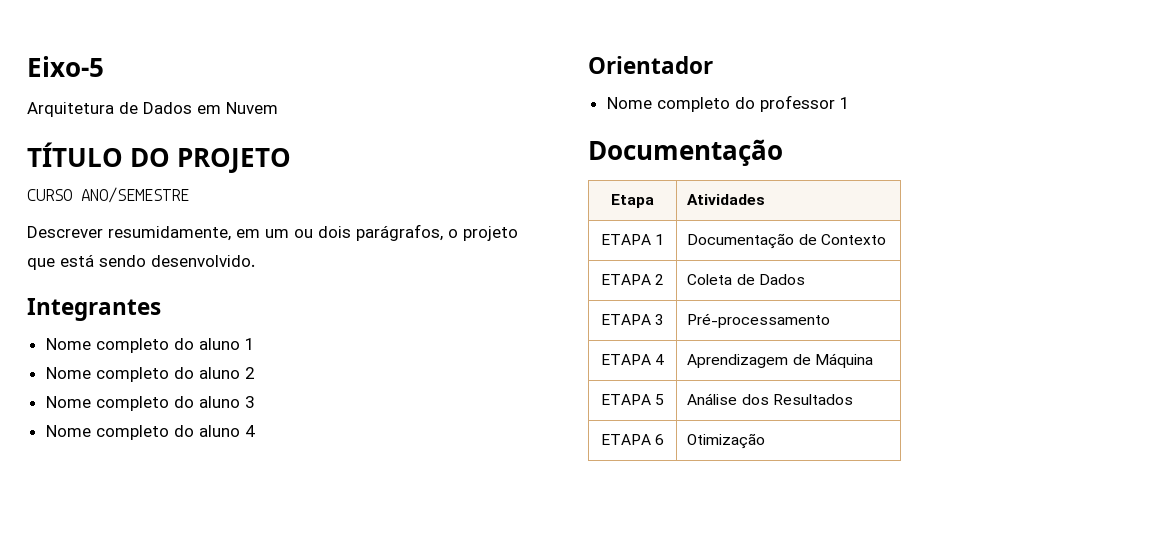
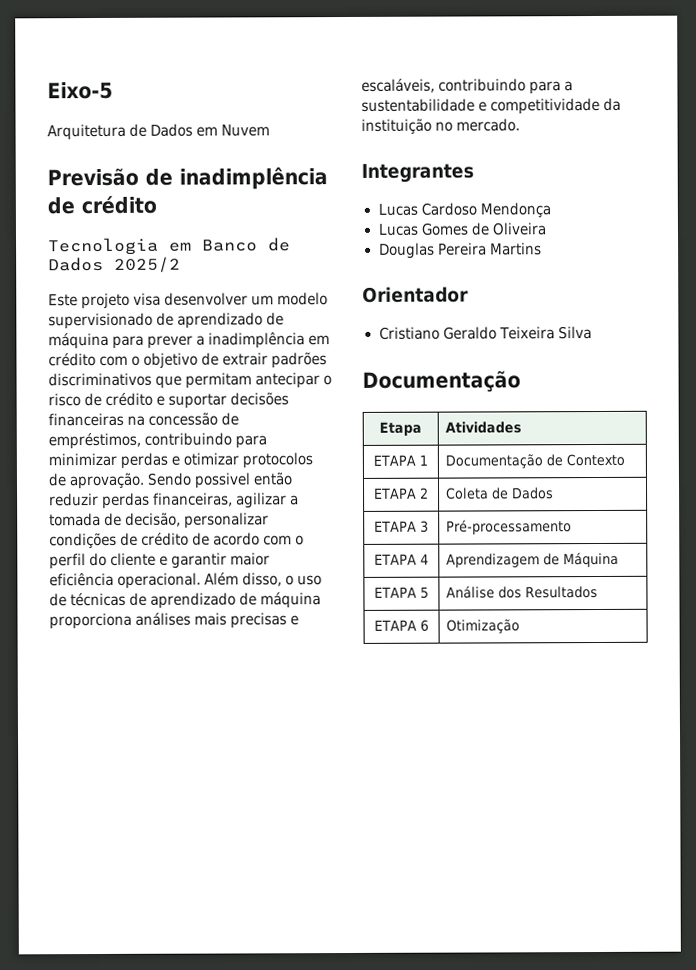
- TÍTULO DO PROJETO
- CURSO ANO/SEMESTRE
- Descrever resumidamente, em um ou dois parágrafos, o projeto que está sendo desenvolvido.
+ Previsão de inadimplência de crédito
+ Tecnologia em Banco de Dados 2025/2
+ Este projeto visa desenvolver um modelo supervisionado de aprendizado de máquina para prever a inadimplência em crédito com o objetivo de extrair padrões discriminativos que permitam antecipar o risco de crédito e suportar decisões financeiras na concessão de empréstimos, contribuindo para minimizar perdas e otimizar protocolos de aprovação. Sendo possivel então reduzir perdas financeiras, agilizar a tomada de decisão, personalizar condições de crédito de acordo com o perfil do cliente e garantir maior eficiência operacional. Além disso, o uso de técnicas de aprendizado de máquina proporciona análises mais precisas e escaláveis, contribuindo para a sustentabilidade e competitividade da instituição no mercado.
  Integrantes
- Nome completo do aluno 1
- Nome completo do aluno 2
- Nome completo do aluno 3
- Nome completo do aluno 4
+ Lucas Cardoso Mendonça
+ Lucas Gomes de Oliveira
+ Douglas Pereira Martins
  Orientador
- Nome completo do professor 1
+ Cristiano Geraldo Teixeira Silva

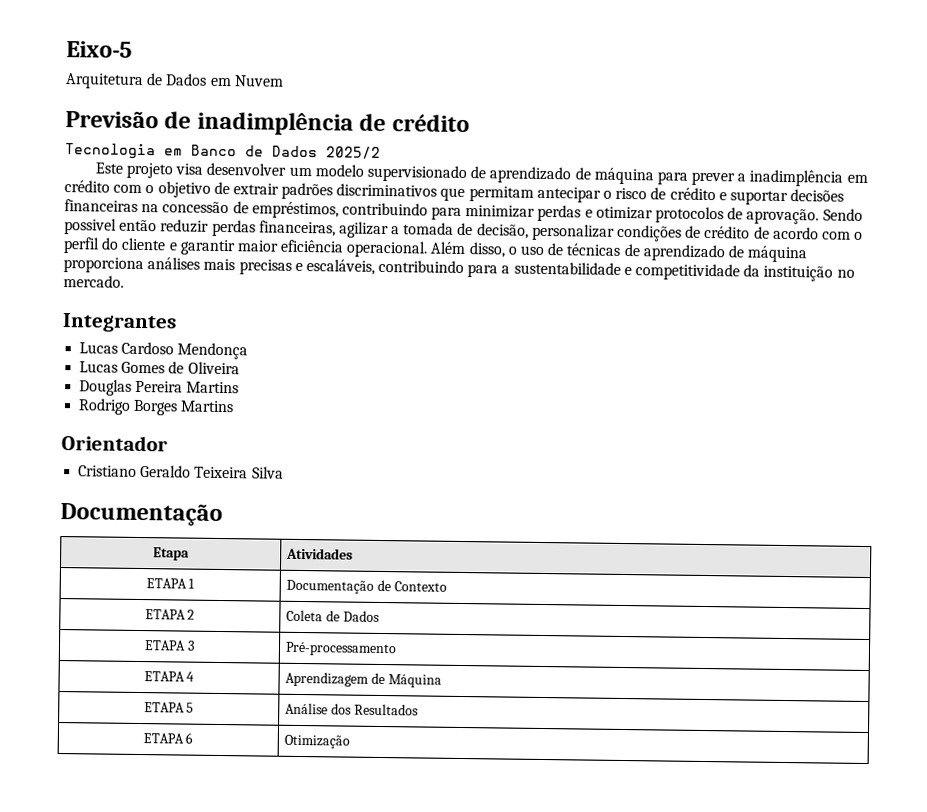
+ Rodrigo Borges Martins

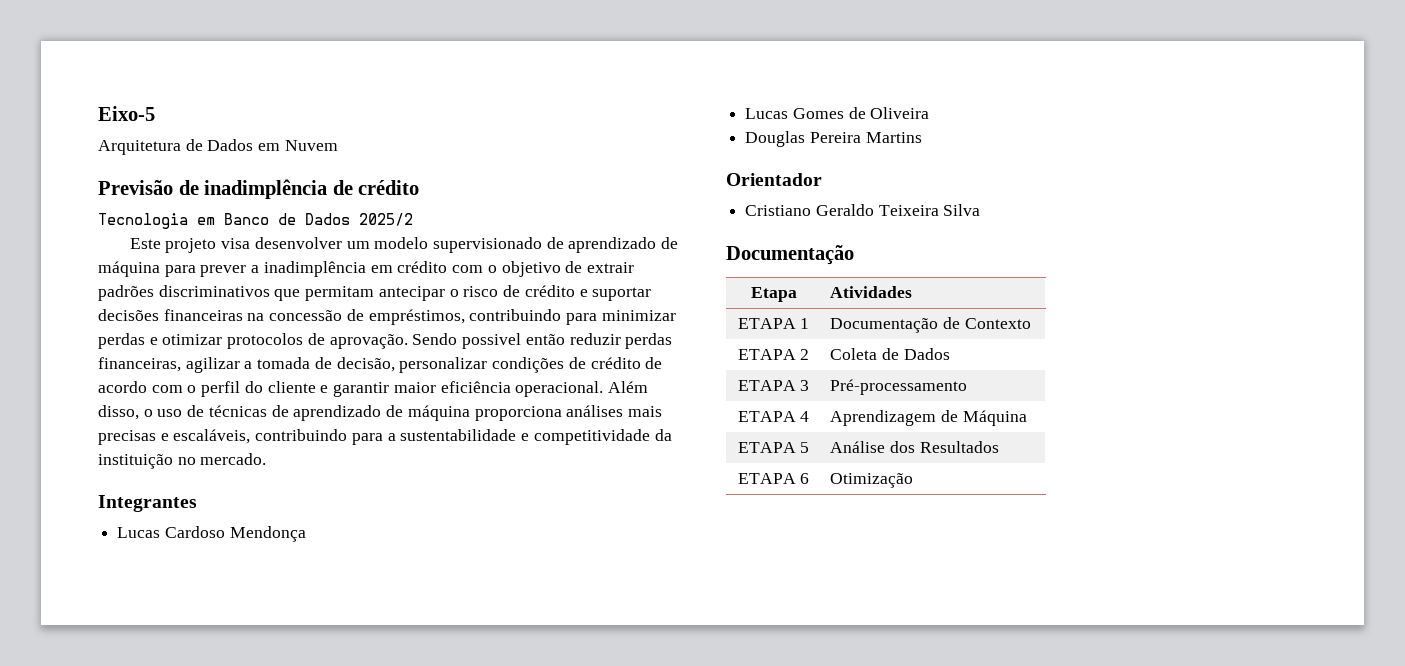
- Rodrigo Borges Martins

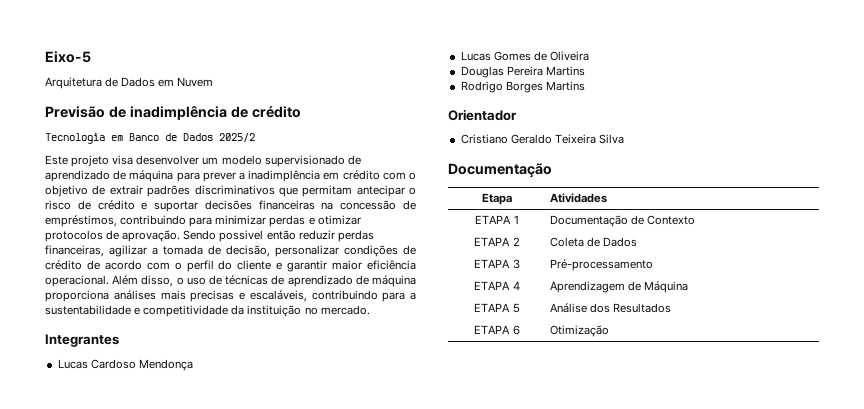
+ Rodrigo Borges Martins

